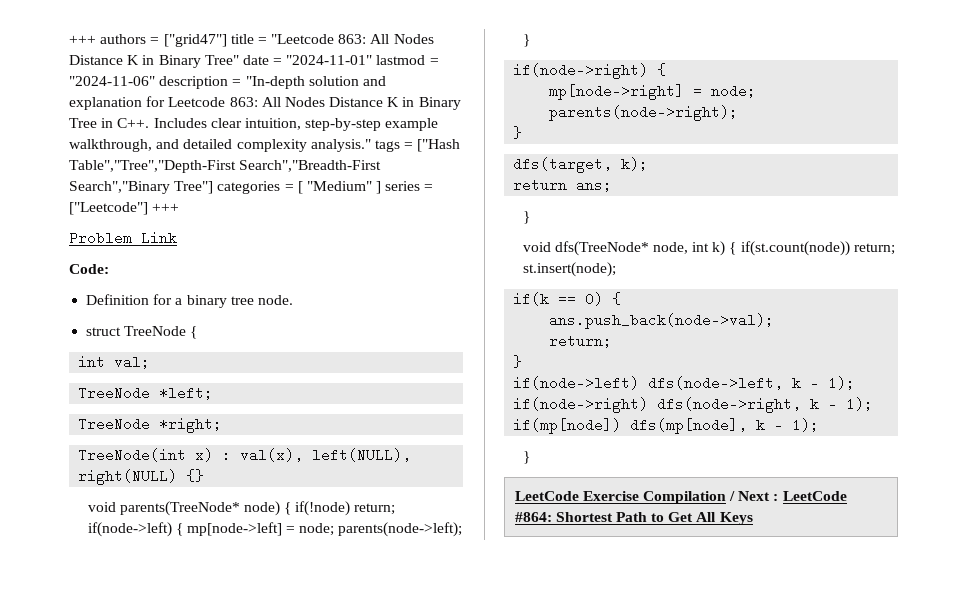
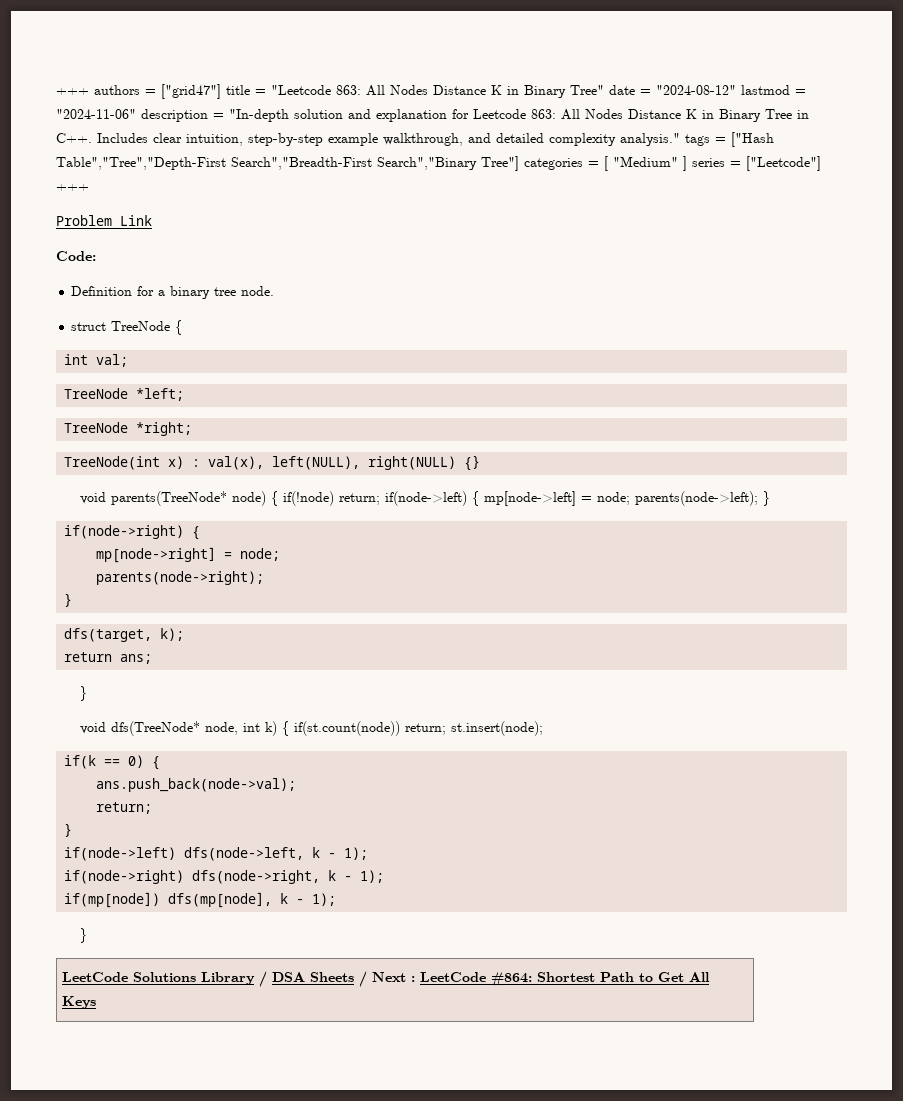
- All Nodes Distance K in Binary Tree" date = "2024-11-01" lastmod = "2024-11-06" description = "In-depth solution and explanation for Leetcode 863:
+ All Nodes Distance K in Binary Tree" date = "2024-08-12" lastmod = "2024-11-06" description = "In-depth solution and explanation for Leetcode 863:
- LeetCode Exercise Compilation / Next : LeetCode #864: Shortest Path to Get All Keys
+ LeetCode Solutions Library / DSA Sheets / Next : LeetCode #864: Shortest Path to Get All Keys

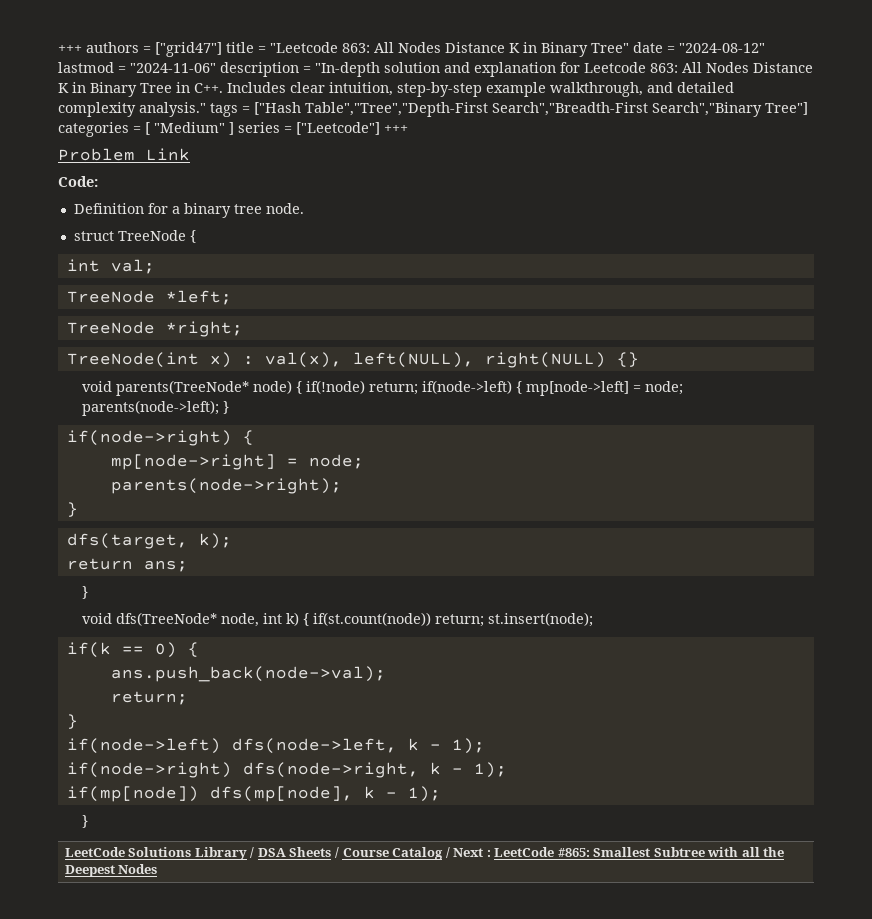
- LeetCode Solutions Library / DSA Sheets / Next : LeetCode #864: Shortest Path to Get All Keys
+ LeetCode Solutions Library / DSA Sheets / Course Catalog / Next : LeetCode #865: Smallest Subtree with all the Deepest Nodes

